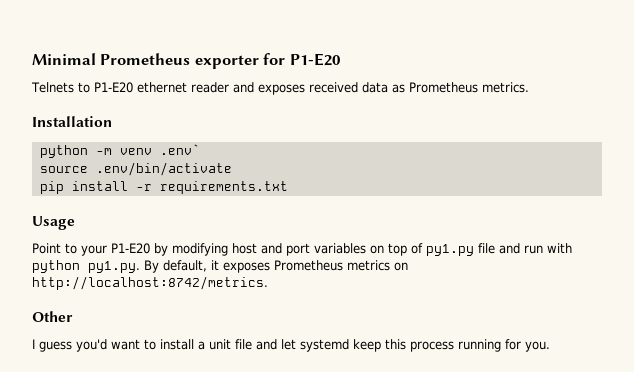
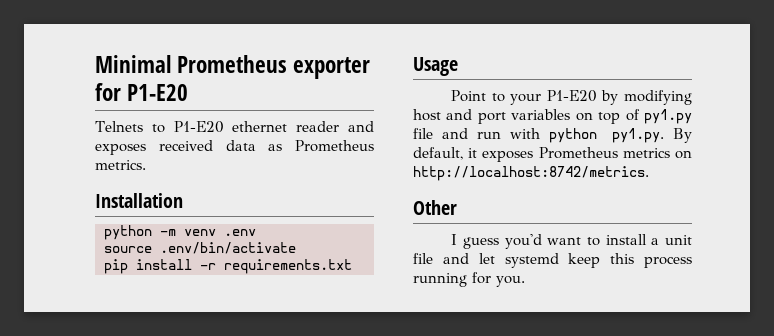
- python -m venv .env`
+ python -m venv .env

